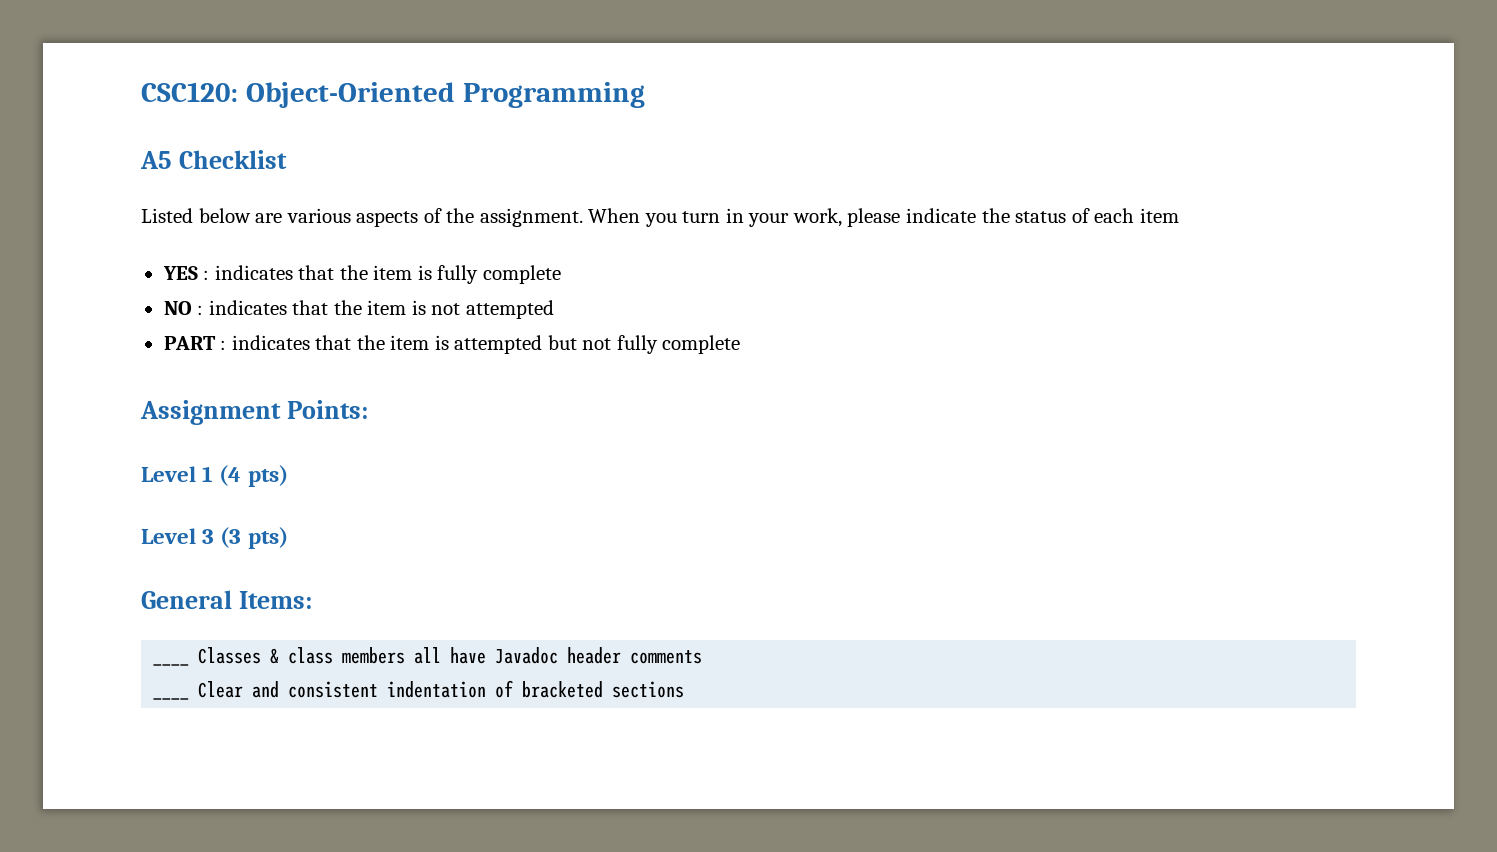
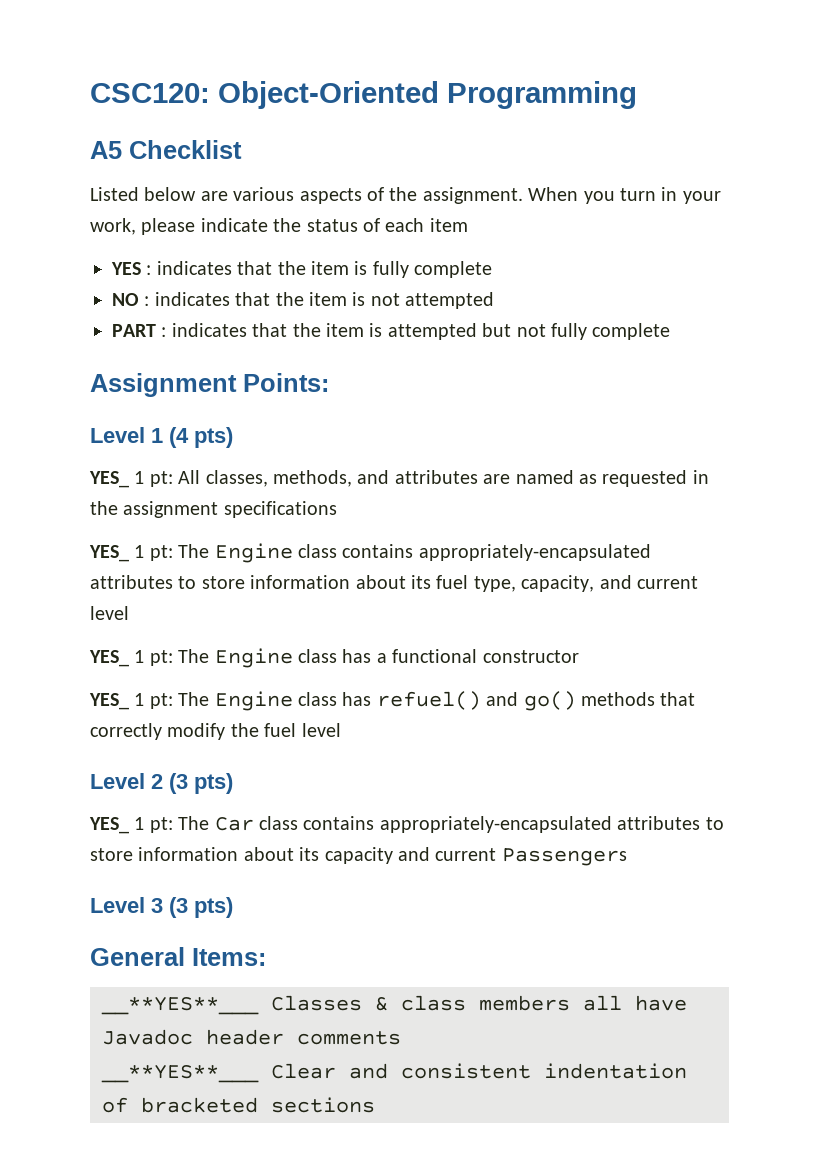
+ YES_ 1 pt: All classes, methods, and attributes are named as requested in the assignment specifications
+ YES_ 1 pt: The Engine class contains appropriately-encapsulated attributes to store information about its fuel type, capacity, and current level
+ YES_ 1 pt: The Engine class has a functional constructor
+ YES_ 1 pt: The Engine class has refuel() and go() methods that correctly modify the fuel level
+ Level 2 (3 pts)
+ YES_ 1 pt: The Car class contains appropriately-encapsulated attributes to store information about its capacity and current Passengers
- ____ Classes & class members all have Javadoc header comments
+ __**YES**___ Classes & class members all have Javadoc header comments
- ____ Clear and consistent indentation of bracketed sections
+ __**YES**___ Clear and consistent indentation of bracketed sections

